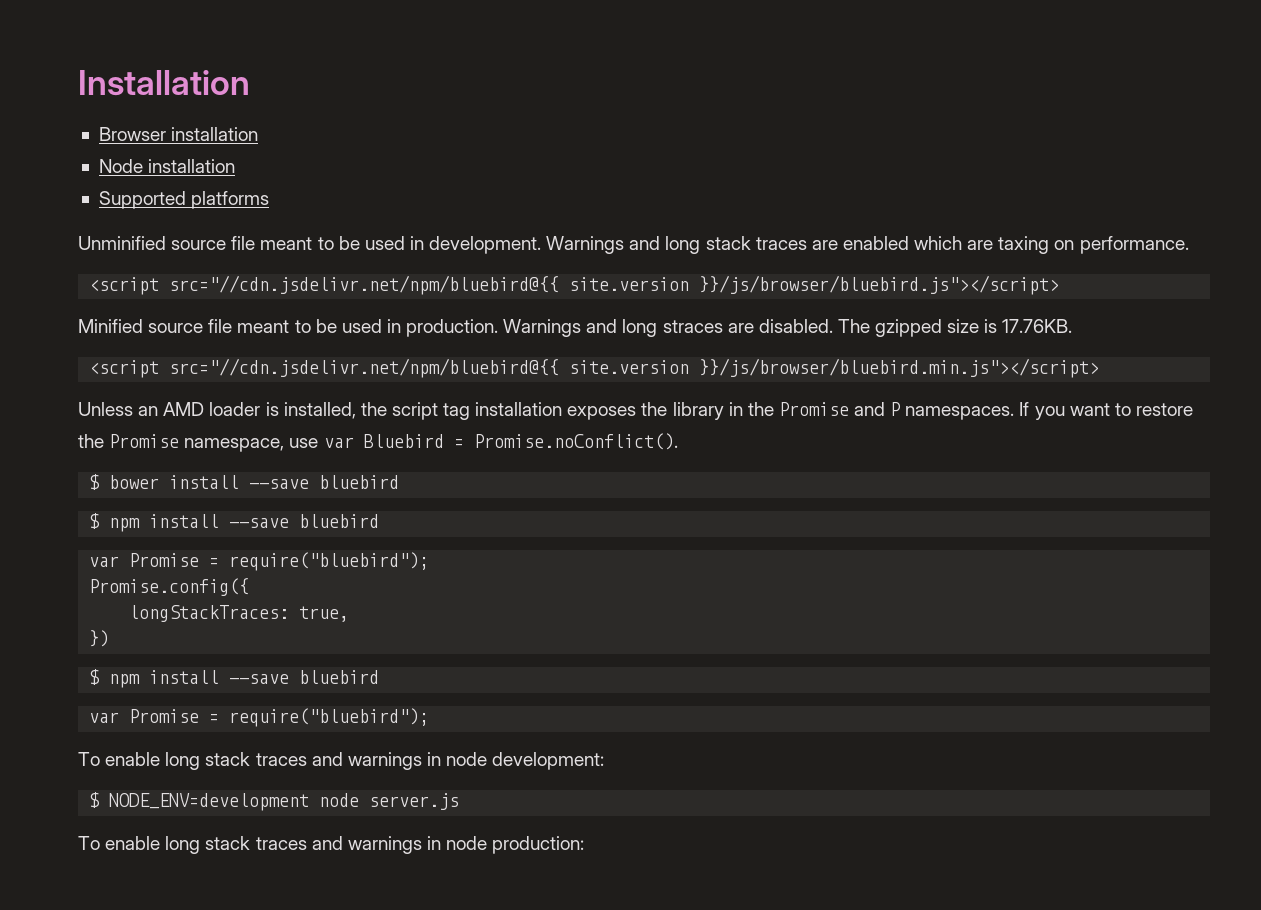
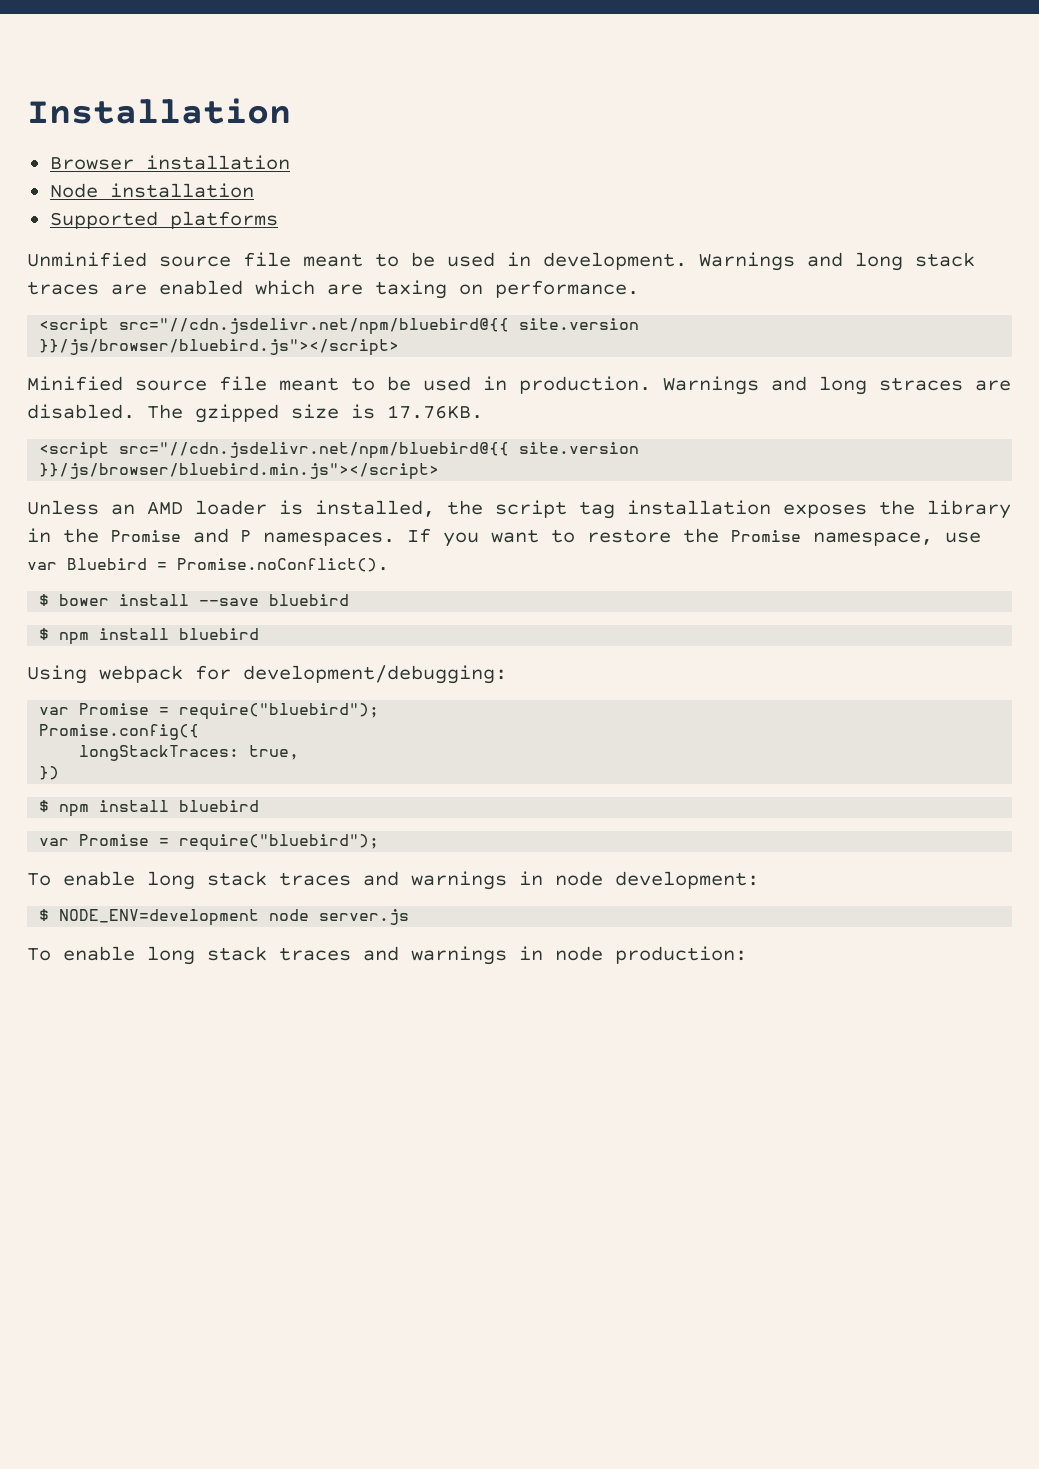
  $ bower install --save bluebird
- $ npm install --save bluebird
+ $ npm install bluebird
+ Using webpack for development/debugging:
  })
- $ npm install --save bluebird
+ $ npm install bluebird

